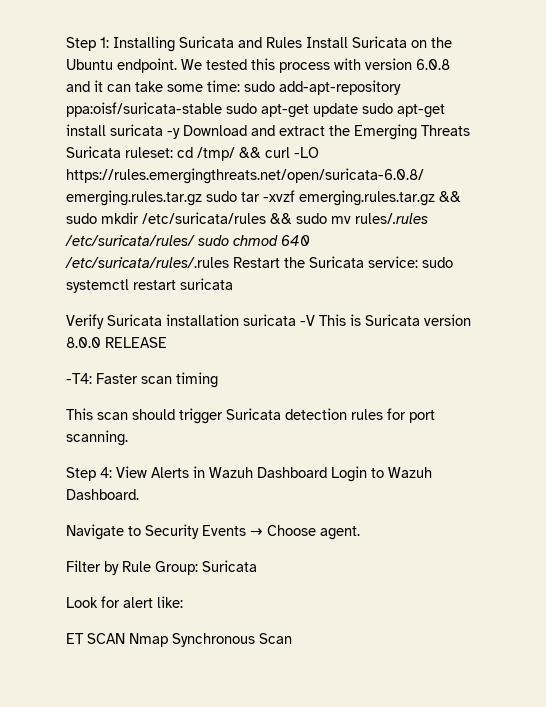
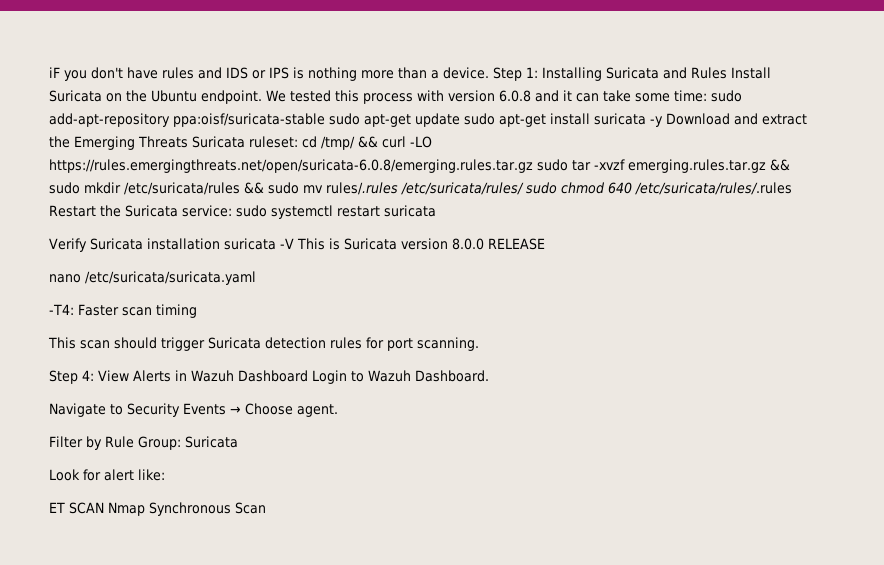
+ iF you don't have rules and IDS or IPS is nothing more than a device.
+ nano /etc/suricata/suricata.yaml

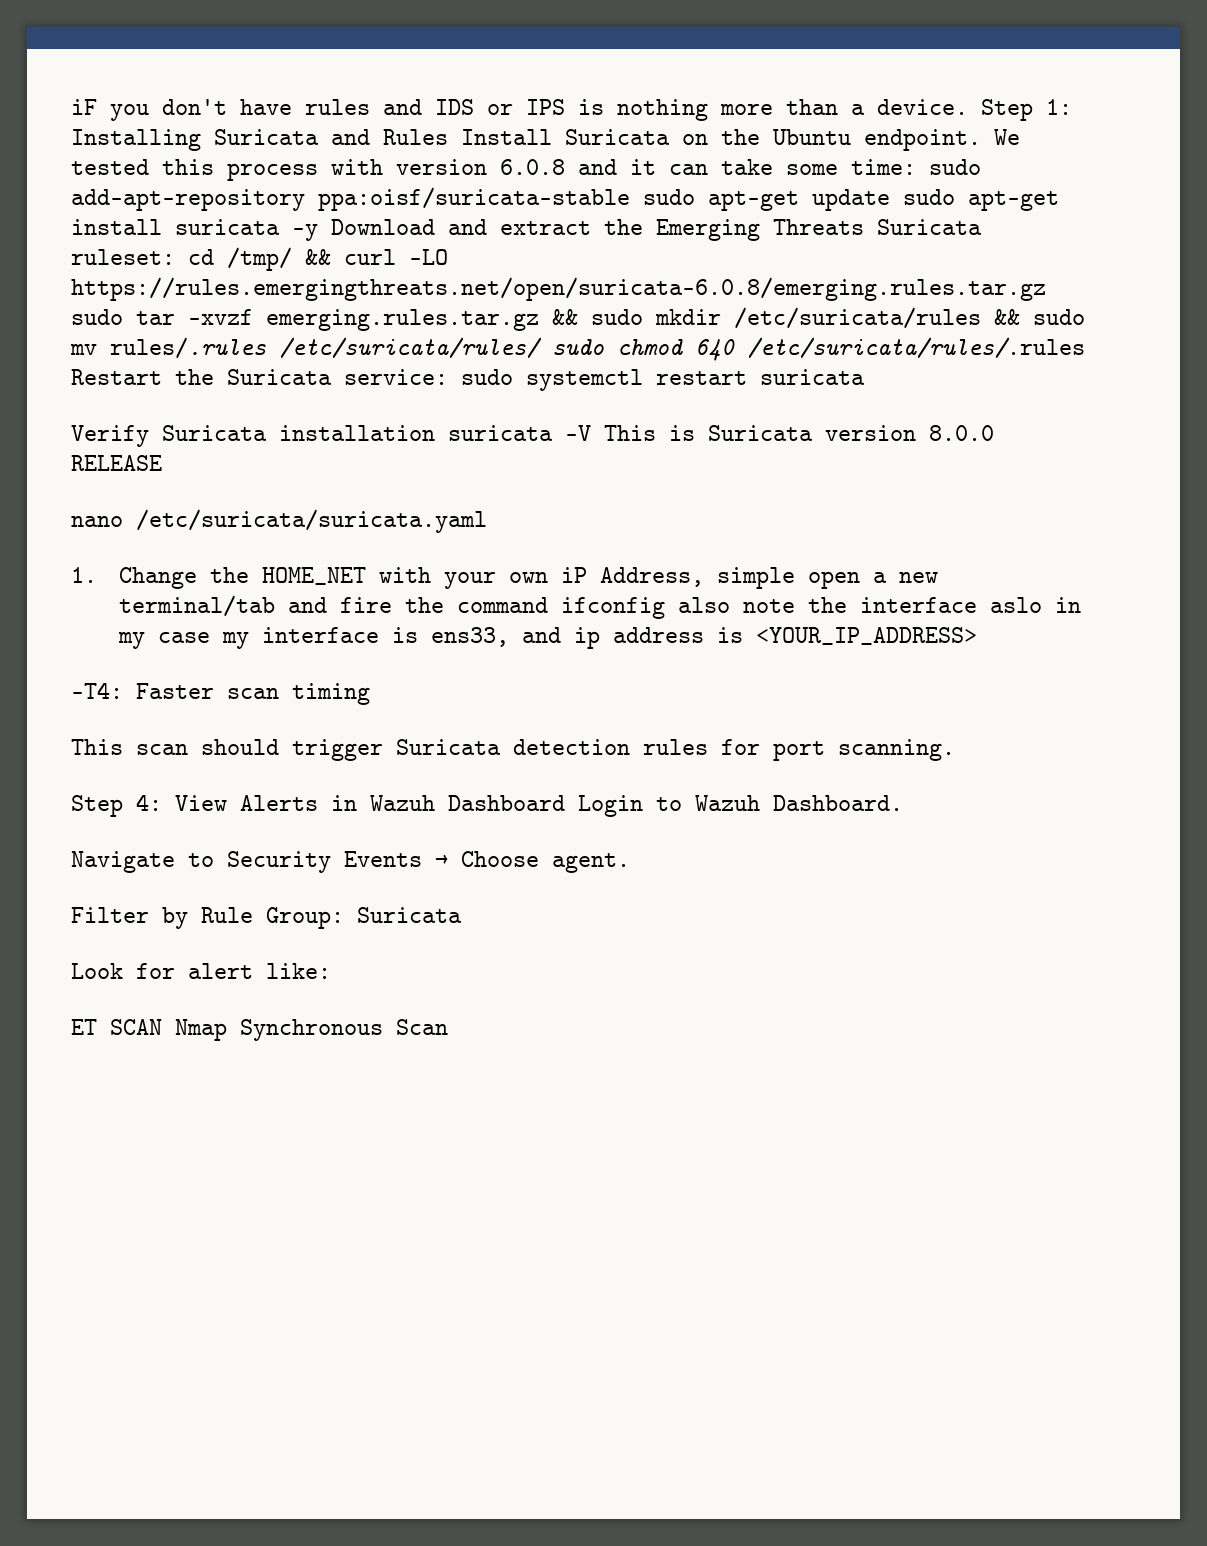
+ 1. Change the HOME_NET with your own iP Address, simple open a new terminal/tab and fire the command ifconfig also note the interface aslo in my case my interface is ens33, and ip address is <YOUR_IP_ADDRESS>

